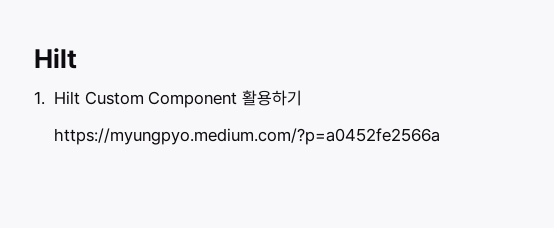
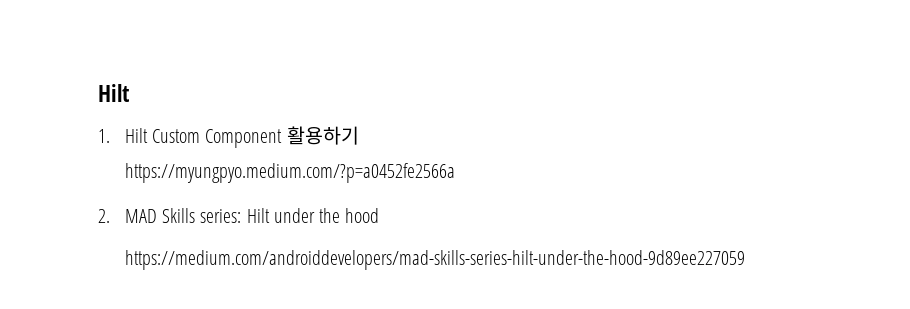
+ 2. MAD Skills series: Hilt under the hood
+ https://medium.com/androiddevelopers/mad-skills-series-hilt-under-the-hood-9d89ee227059

